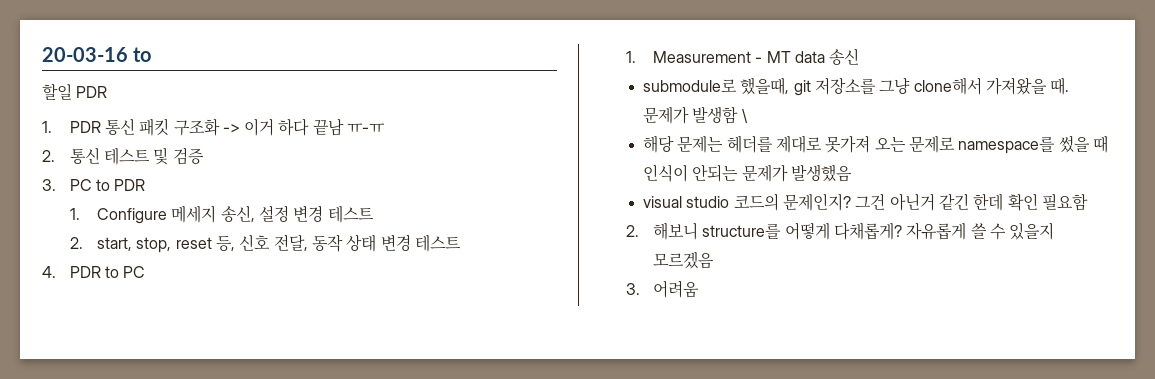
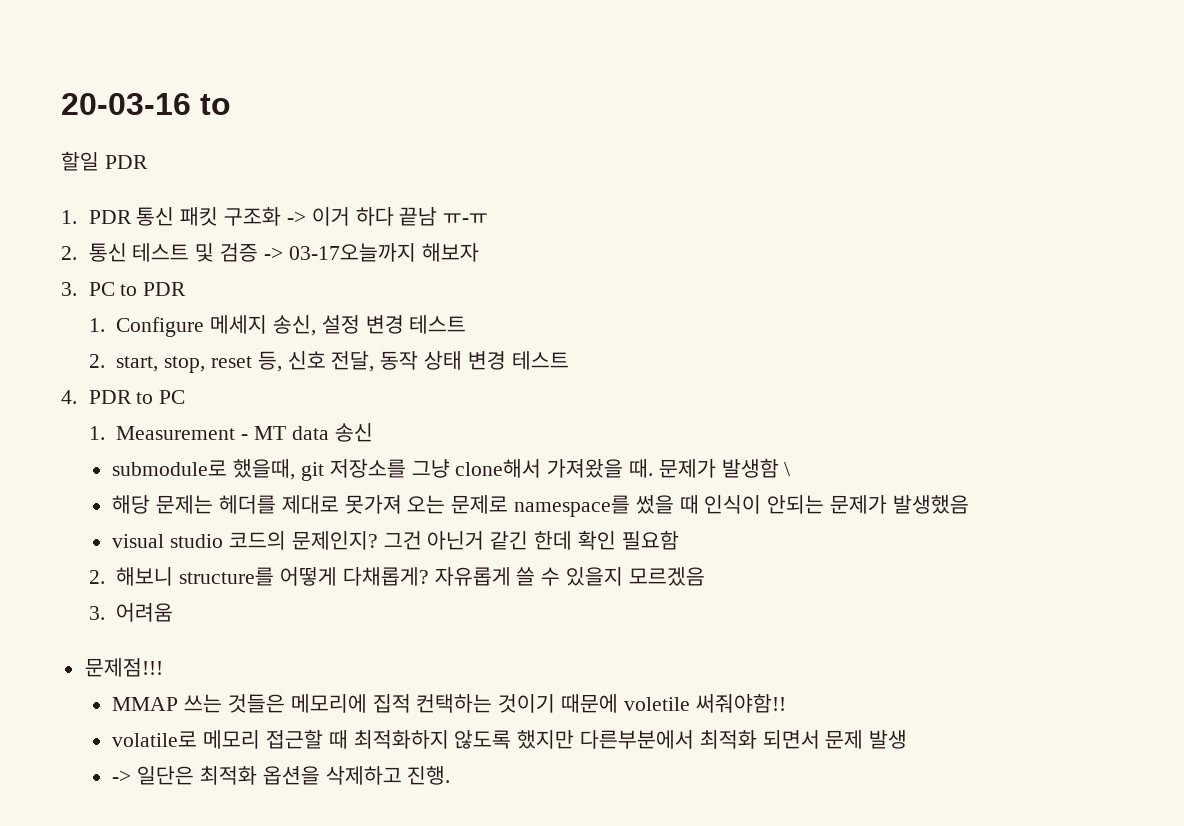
- 2. 통신 테스트 및 검증
+ 2. 통신 테스트 및 검증 -> 03-17오늘까지 해보자
+ 문제점!!!
+ MMAP 쓰는 것들은 메모리에 집적 컨택하는 것이기 때문에 voletile 써줘야함!!
+ volatile로 메모리 접근할 때 최적화하지 않도록 했지만 다른부분에서 최적화 되면서 문제 발생
+ -> 일단은 최적화 옵션을 삭제하고 진행.

